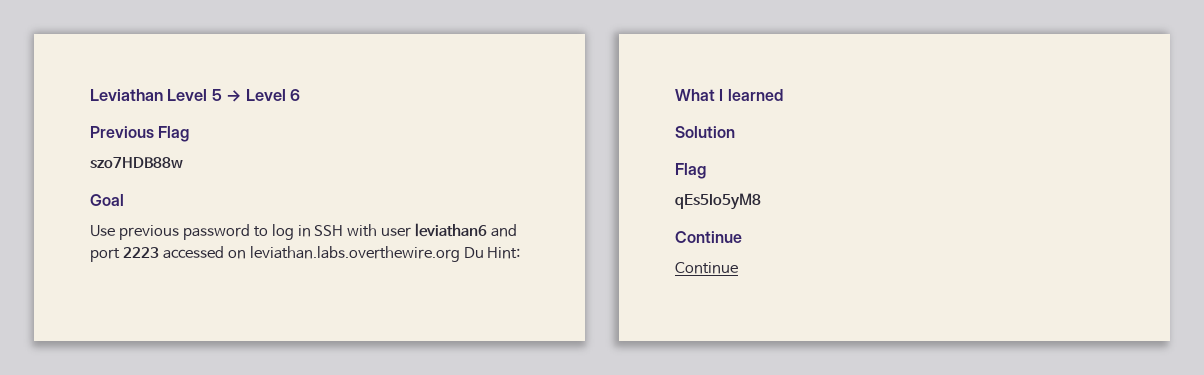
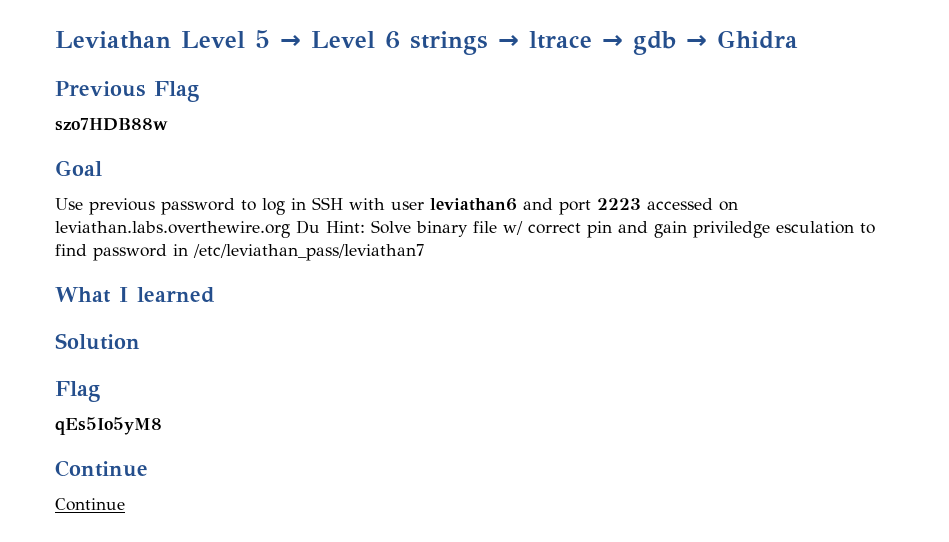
- Leviathan Level 5 → Level 6
+ Leviathan Level 5 → Level 6 strings → ltrace → gdb → Ghidra
- Use previous password to log in SSH with user leviathan6 and port 2223 accessed on leviathan.labs.overthewire.org Du Hint:
+ Use previous password to log in SSH with user leviathan6 and port 2223 accessed on leviathan.labs.overthewire.org Du Hint: Solve binary file w/ correct pin and gain priviledge esculation to find password in /etc/leviathan_pass/leviathan7

